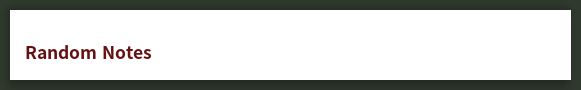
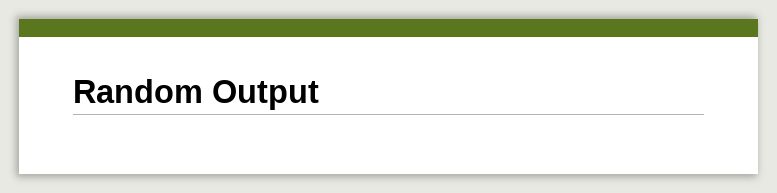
- Random Notes
+ Random Output

